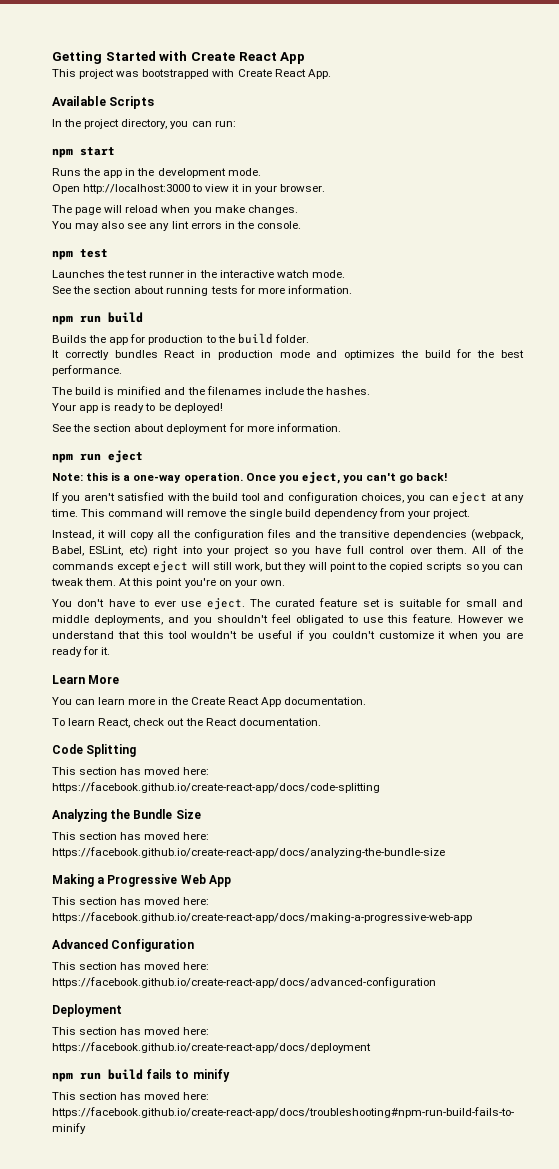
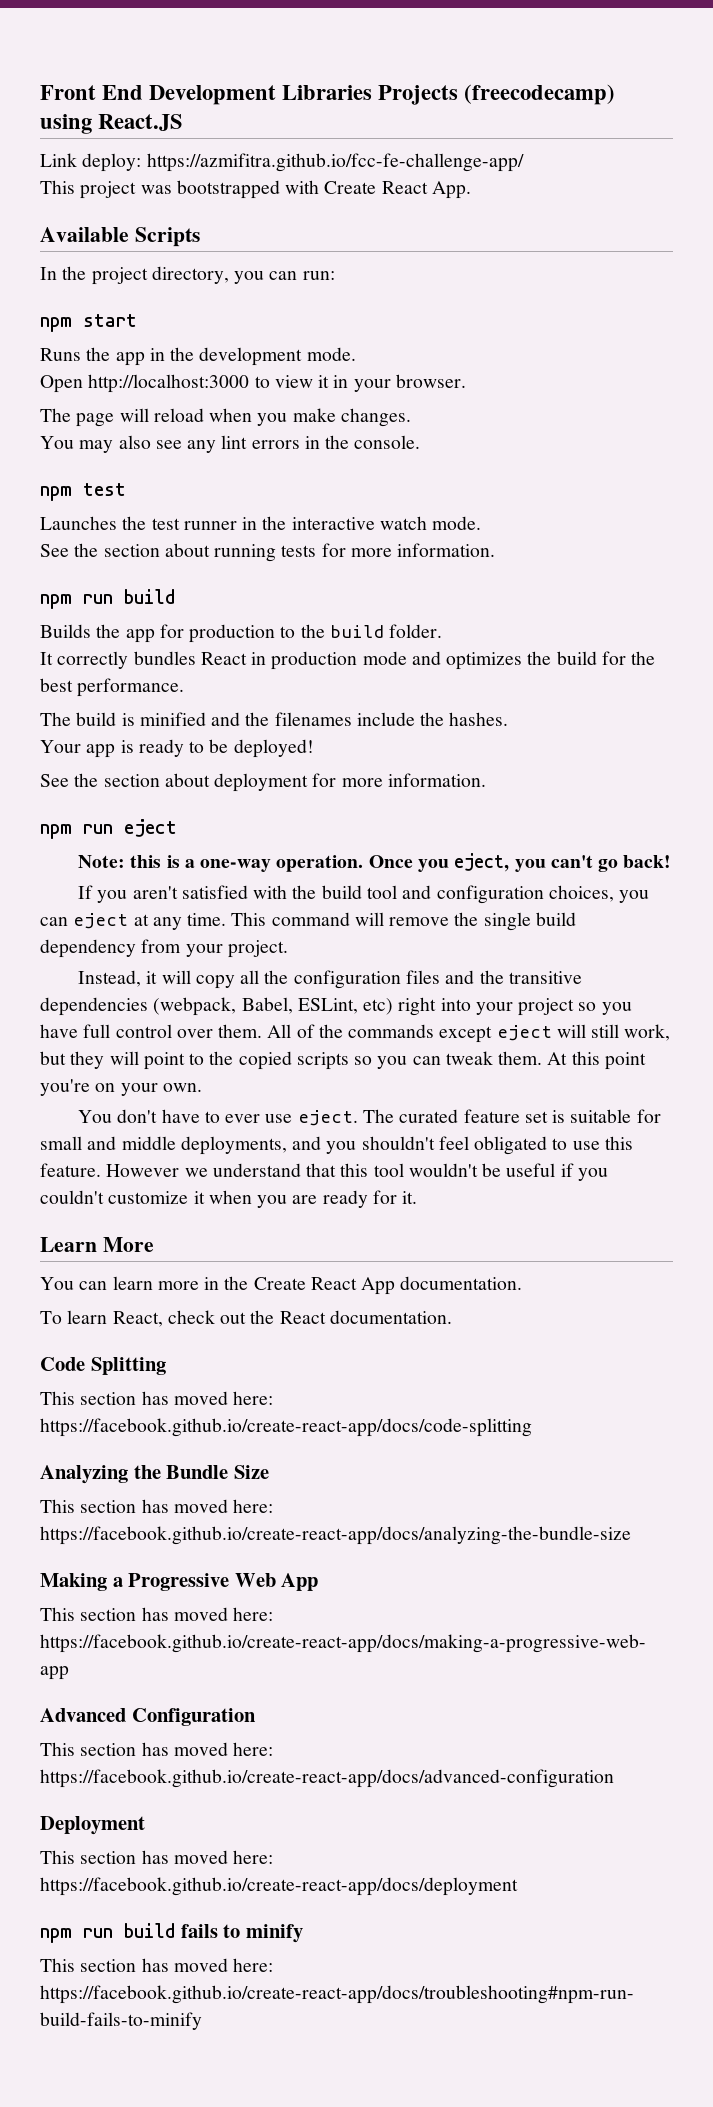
- Getting Started with Create React App
+ Front End Development Libraries Projects (freecodecamp) using React.JS
+ Link deploy: https://azmifitra.github.io/fcc-fe-challenge-app/

